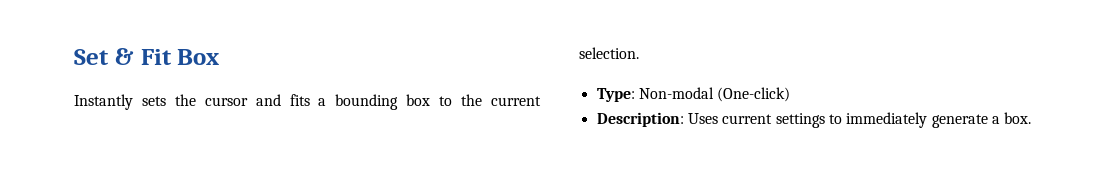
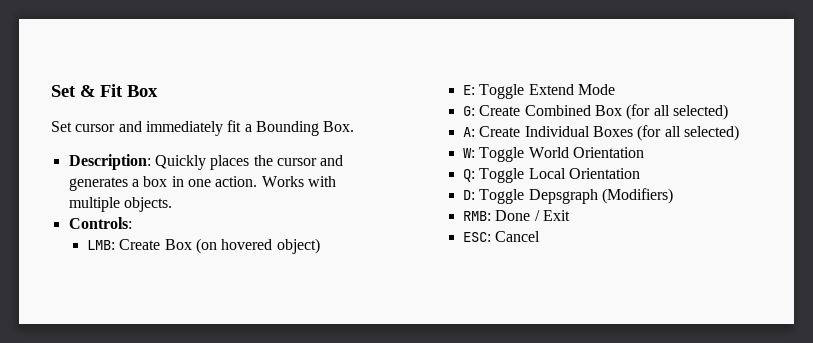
- Instantly sets the cursor and fits a bounding box to the current selection.
- Type: Non-modal (One-click)
- Description: Uses current settings to immediately generate a box.
+ Set cursor and immediately fit a Bounding Box.
+ Description: Quickly places the cursor and generates a box in one action. Works with multiple objects.
+ Controls:
+ LMB: Create Box (on hovered object)
+ E: Toggle Extend Mode
+ G: Create Combined Box (for all selected)
+ A: Create Individual Boxes (for all selected)
+ W: Toggle World Orientation
+ Q: Toggle Local Orientation
+ D: Toggle Depsgraph (Modifiers)
+ RMB: Done / Exit
+ ESC: Cancel

